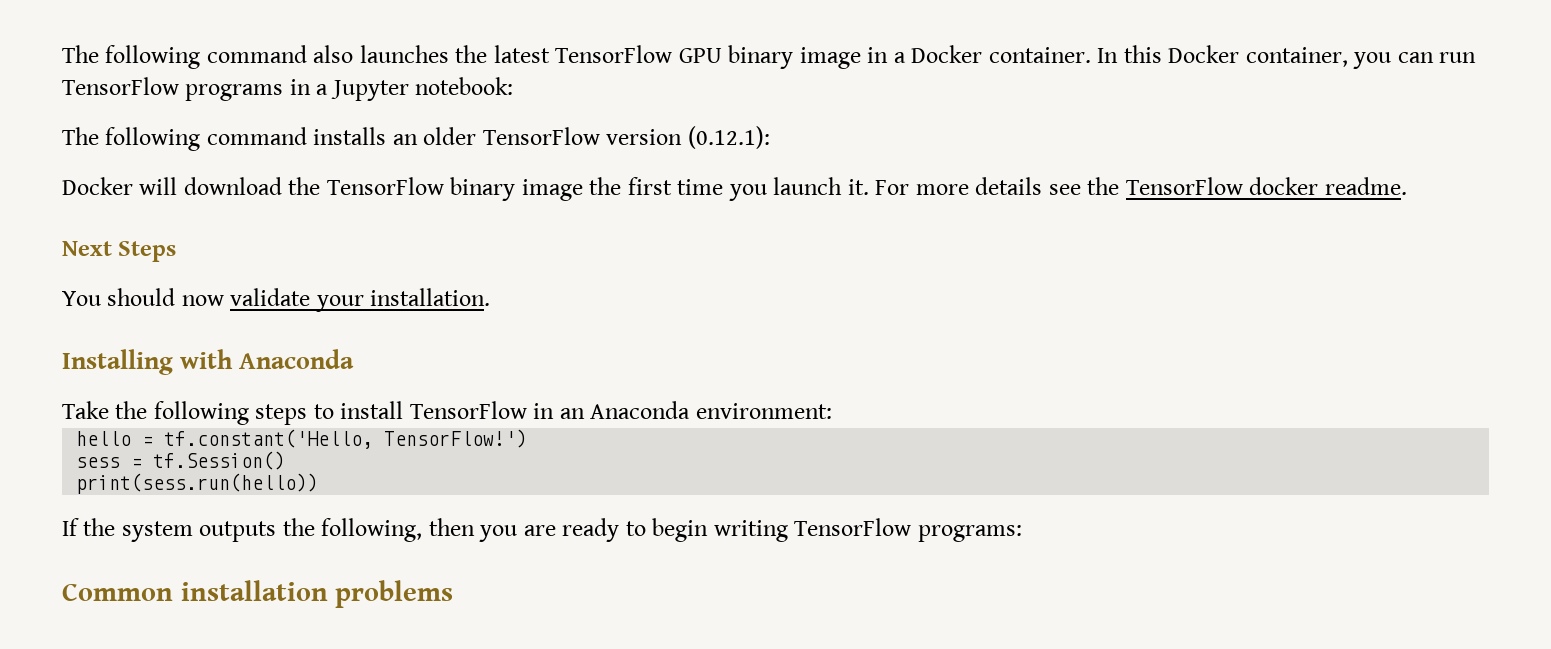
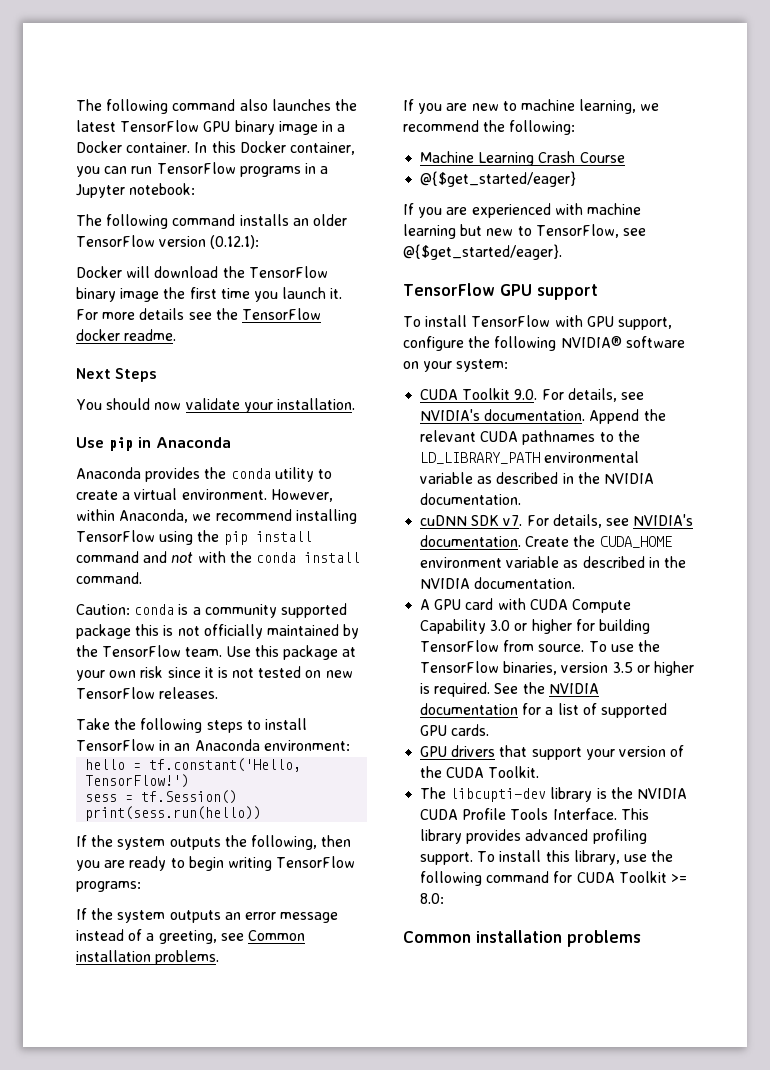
- Installing with Anaconda
+ Use pip in Anaconda
+ Anaconda provides the conda utility to create a virtual environment. However, within Anaconda, we recommend installing TensorFlow using the pip install command and not with the conda install command.
+ Caution: conda is a community supported package this is not officially maintained by the TensorFlow team. Use this package at your own risk since it is not tested on new TensorFlow releases.
+ If the system outputs an error message instead of a greeting, see Common installation problems.
+ If you are new to machine learning, we recommend the following:
+ Machine Learning Crash Course
+ @{$get_started/eager}
+ If you are experienced with machine learning but new to TensorFlow, see @{$get_started/eager}.
+ TensorFlow GPU support
+ To install TensorFlow with GPU support, configure the following NVIDIA® software on your system:
+ CUDA Toolkit 9.0. For details, see NVIDIA's documentation. Append the relevant CUDA pathnames to the LD_LIBRARY_PATH environmental variable as described in the NVIDIA documentation.
+ cuDNN SDK v7. For details, see NVIDIA's documentation. Create the CUDA_HOME environment variable as described in the NVIDIA documentation.
+ A GPU card with CUDA Compute Capability 3.0 or higher for building TensorFlow from source. To use the TensorFlow binaries, version 3.5 or higher is required. See the NVIDIA documentation for a list of supported GPU cards.
+ GPU drivers that support your version of the CUDA Toolkit.
+ The libcupti-dev library is the NVIDIA CUDA Profile Tools Interface. This library provides advanced profiling support. To install this library, use the following command for CUDA Toolkit >= 8.0:

